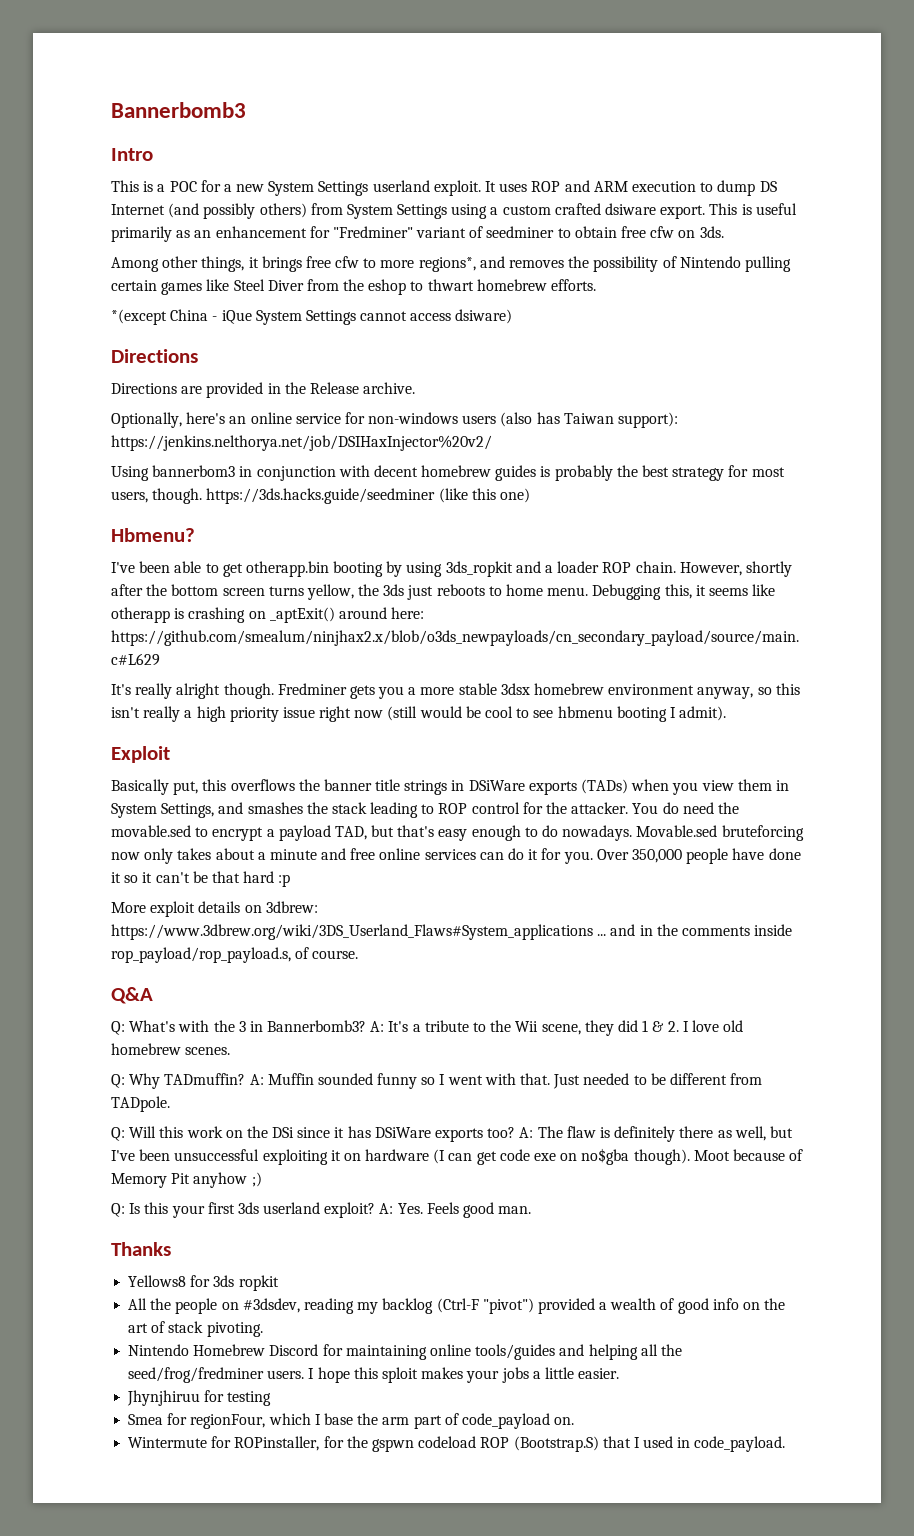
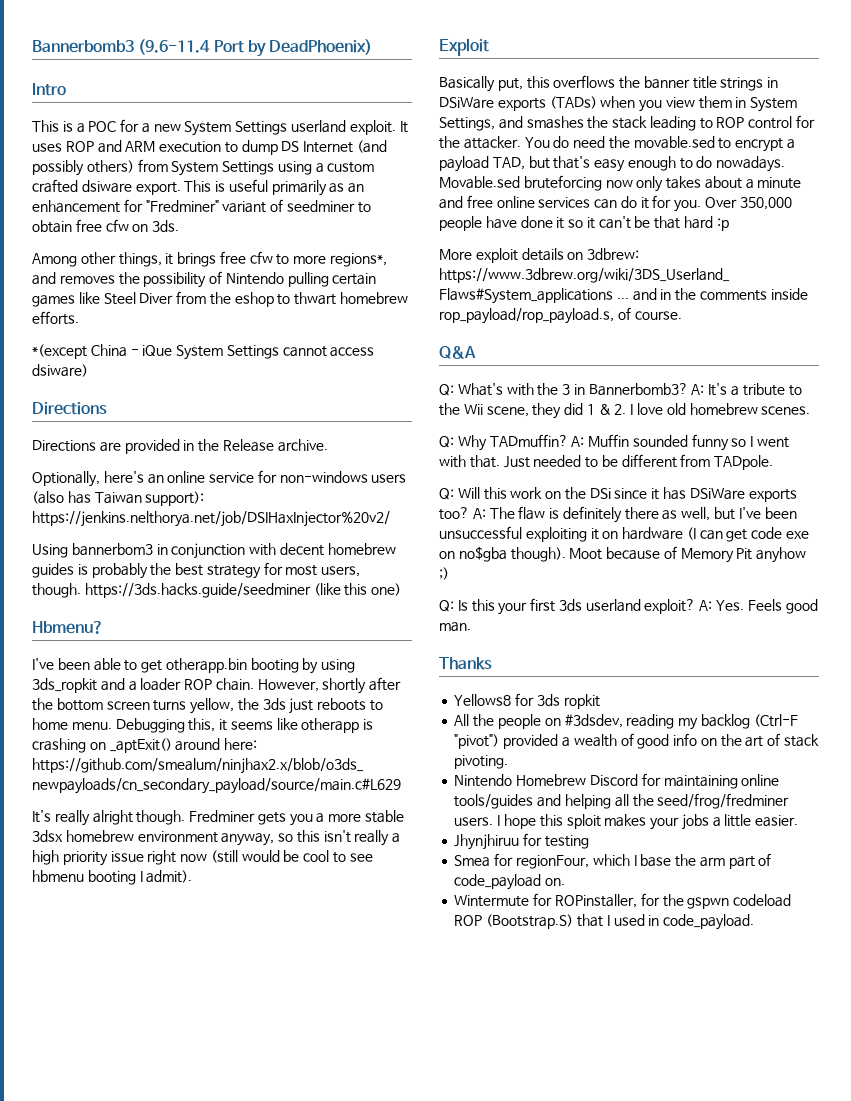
- Bannerbomb3
+ Bannerbomb3 (9.6-11.4 Port by DeadPhoenix)

